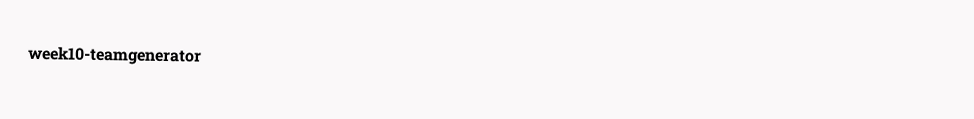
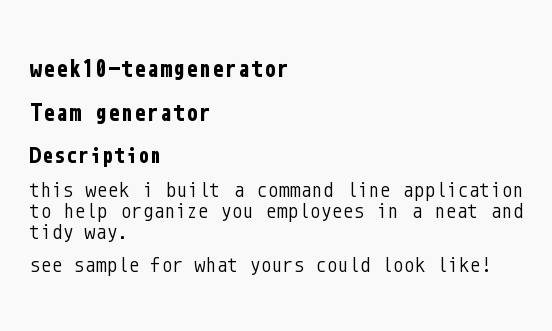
+ Team generator
+ Description
+ this week i built a command line application to help organize you employees in a neat and tidy way.
+ see sample for what yours could look like!

